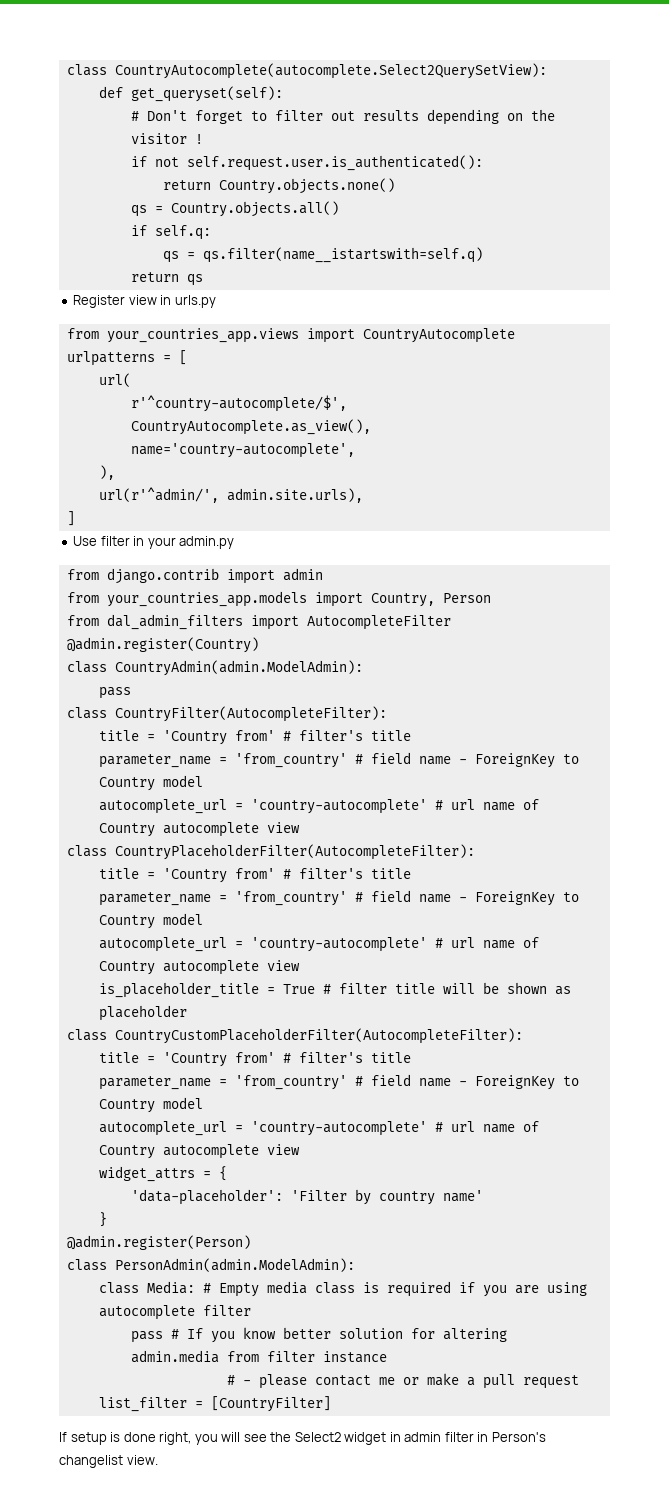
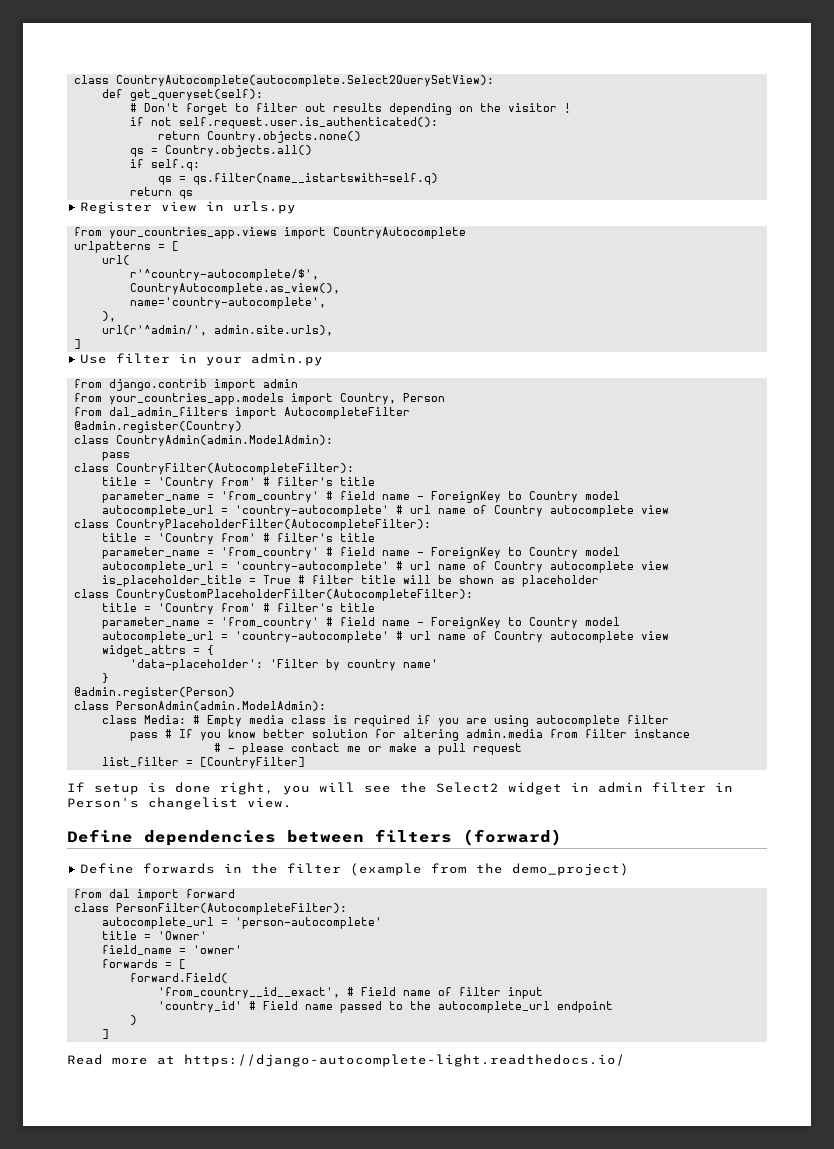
+ Define dependencies between filters (forward)
+ Define forwards in the filter (example from the demo_project)
+ from dal import forward
+ class PersonFilter(AutocompleteFilter):
+ autocomplete_url = 'person-autocomplete'
+ title = 'Owner'
+ field_name = 'owner'
+ forwards = [
+ forward.Field(
+ 'from_country__id__exact', # Field name of filter input
+ 'country_id' # Field name passed to the autocomplete_url endpoint
+ )
+ ]
+ Read more at https://django-autocomplete-light.readthedocs.io/

